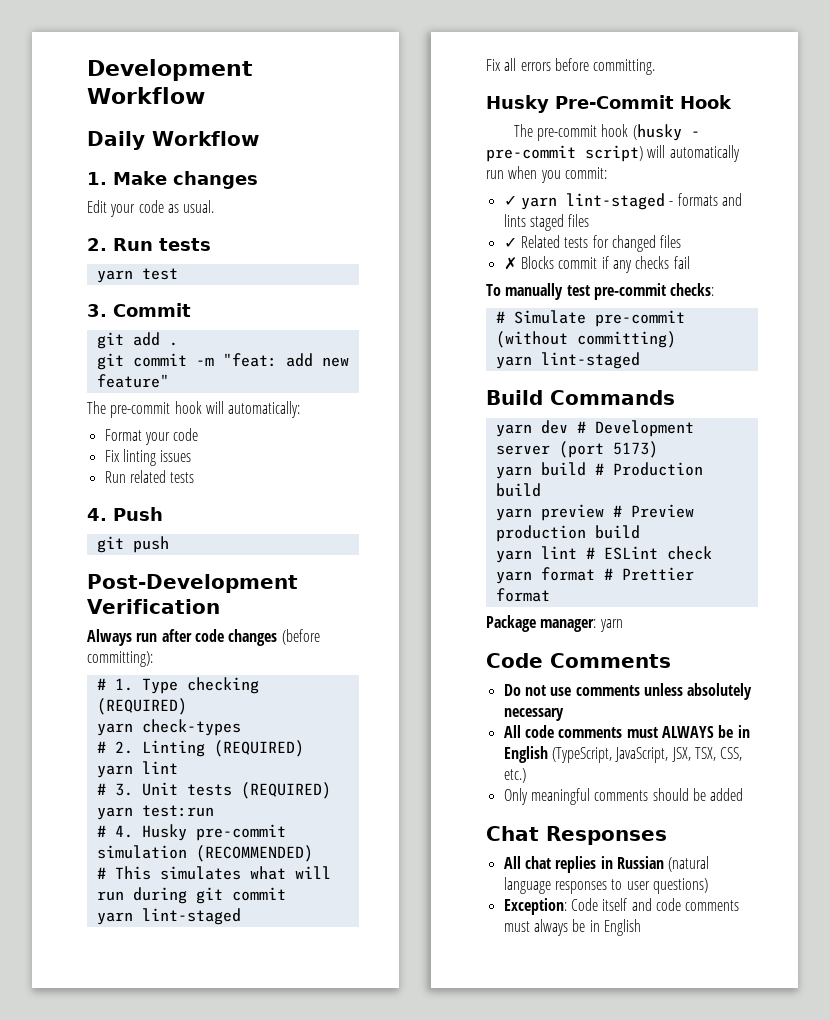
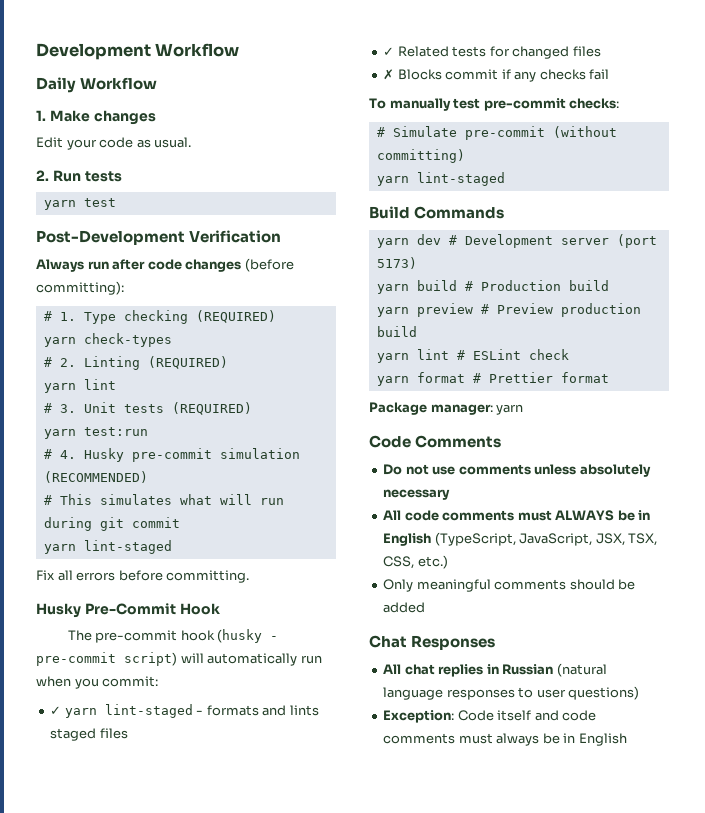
- 3. Commit
- git add .
- git commit -m "feat: add new feature"
- The pre-commit hook will automatically:
- Format your code
- Fix linting issues
- Run related tests
- 4. Push
- git push

